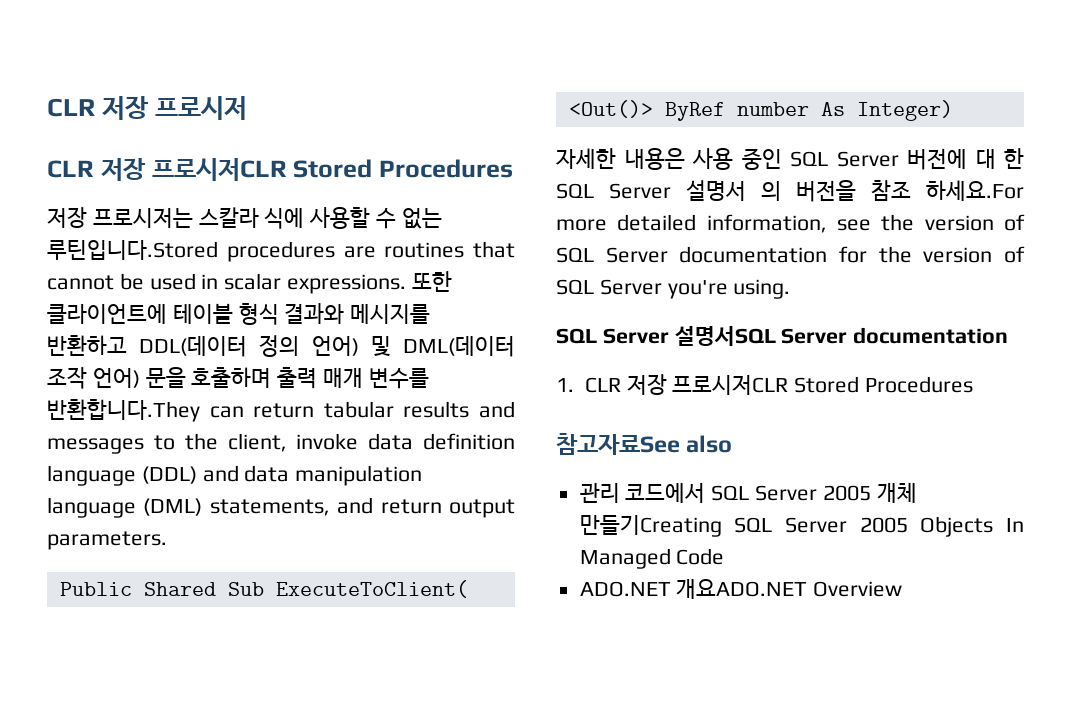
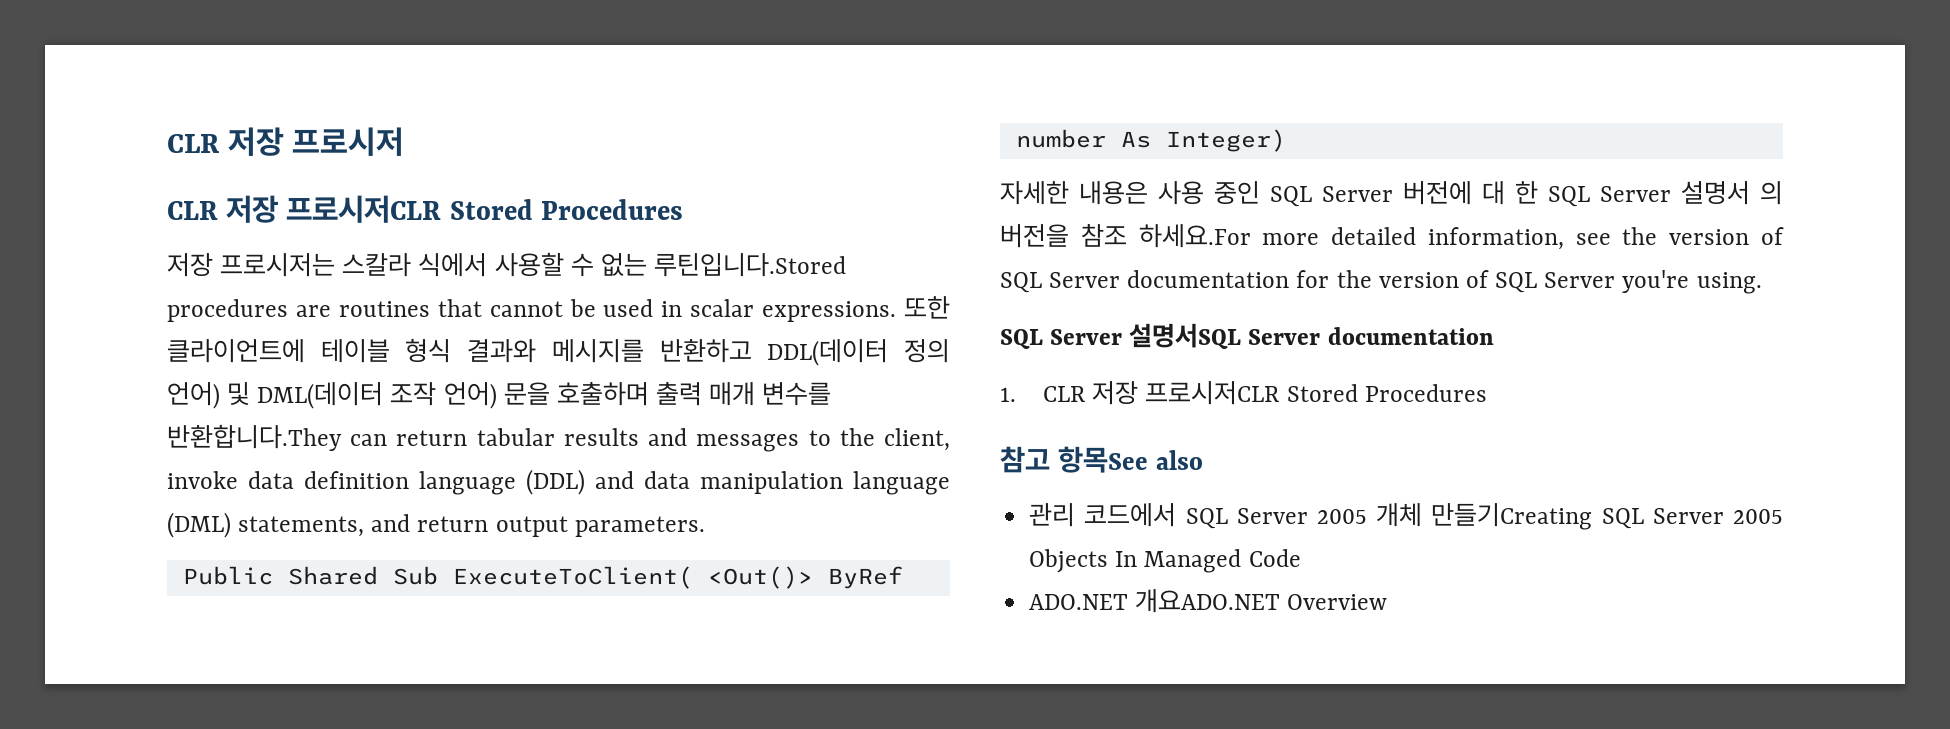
- 저장 프로시저는 스칼라 식에 사용할 수 없는 루틴입니다.Stored procedures are routines that cannot be used in scalar expressions.
+ 저장 프로시저는 스칼라 식에서 사용할 수 없는 루틴입니다.Stored procedures are routines that cannot be used in scalar expressions.
- 참고자료See also
+ 참고 항목See also

